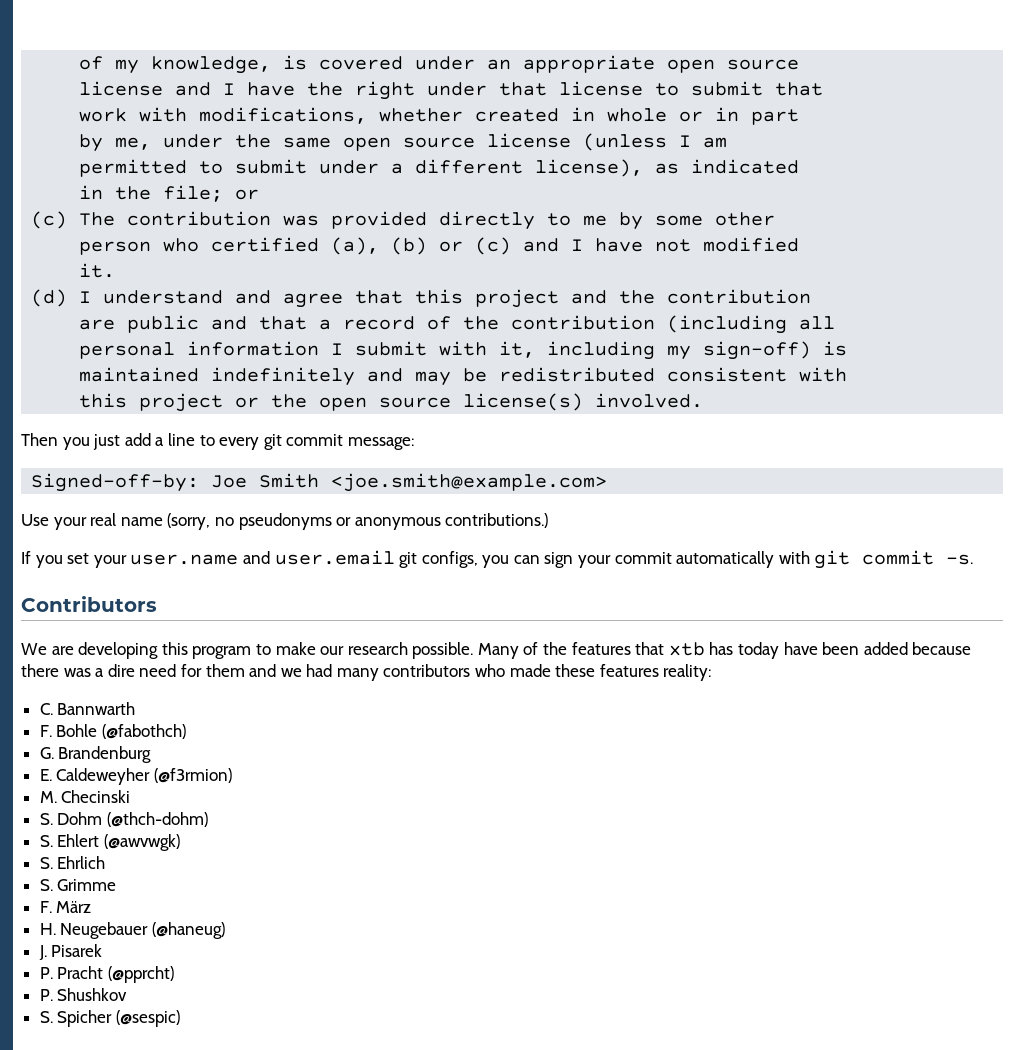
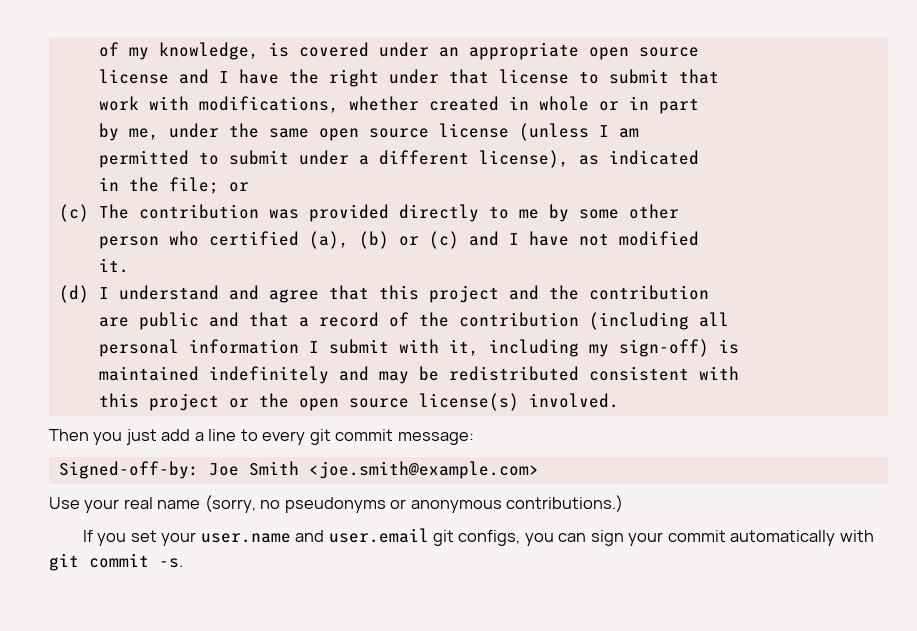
- Contributors
- We are developing this program to make our research possible. Many of the features that xtb has today have been added because there was a dire need for them and we had many contributors who made these features reality:
- C. Bannwarth
- F. Bohle (@fabothch)
- G. Brandenburg
- E. Caldeweyher (@f3rmion)
- M. Checinski
- S. Dohm (@thch-dohm)
- S. Ehlert (@awvwgk)
- S. Ehrlich
- S. Grimme
- F. März
- H. Neugebauer (@haneug)
- J. Pisarek
- P. Pracht (@pprcht)
- P. Shushkov
- S. Spicher (@sespic)

